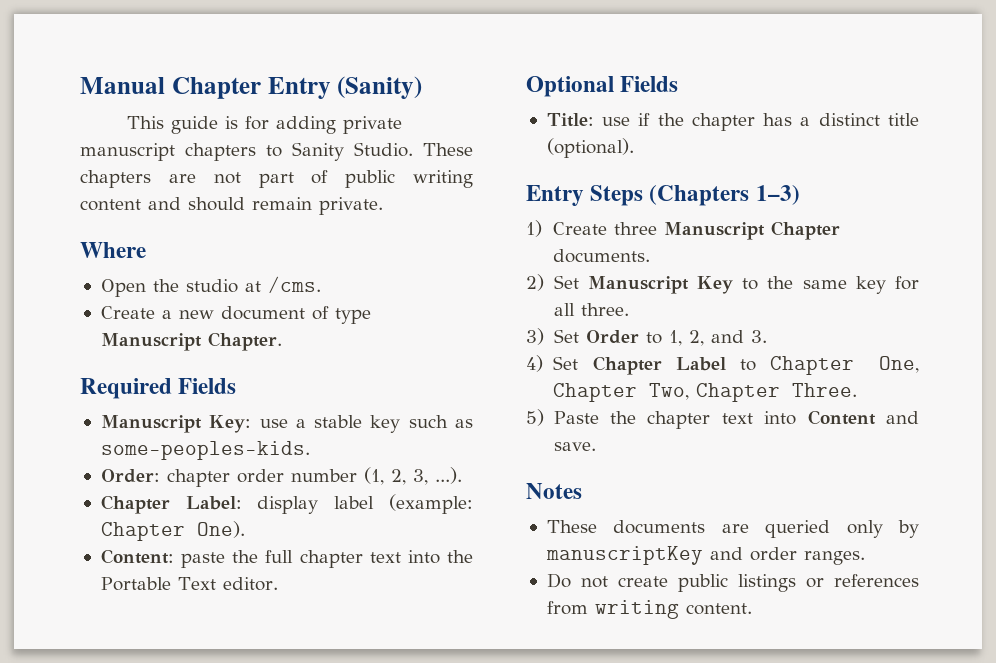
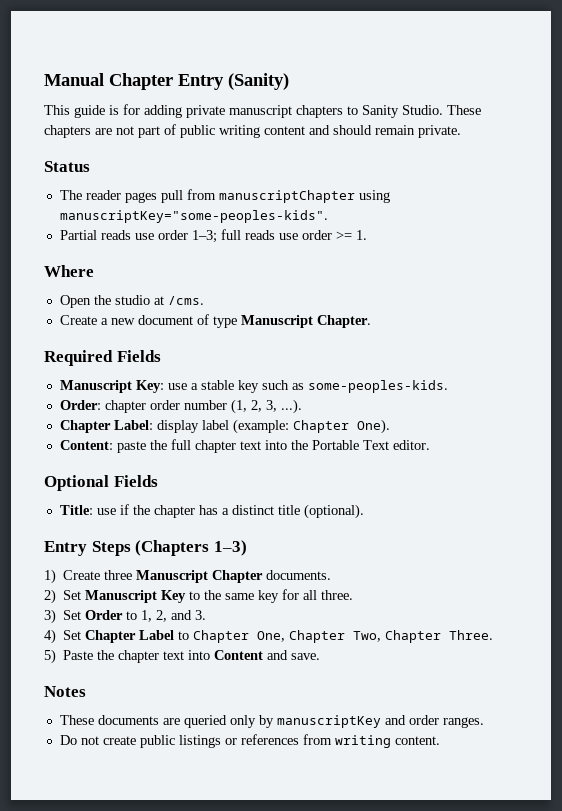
+ Status
+ The reader pages pull from manuscriptChapter using manuscriptKey="some-peoples-kids".
+ Partial reads use order 1–3; full reads use order >= 1.

